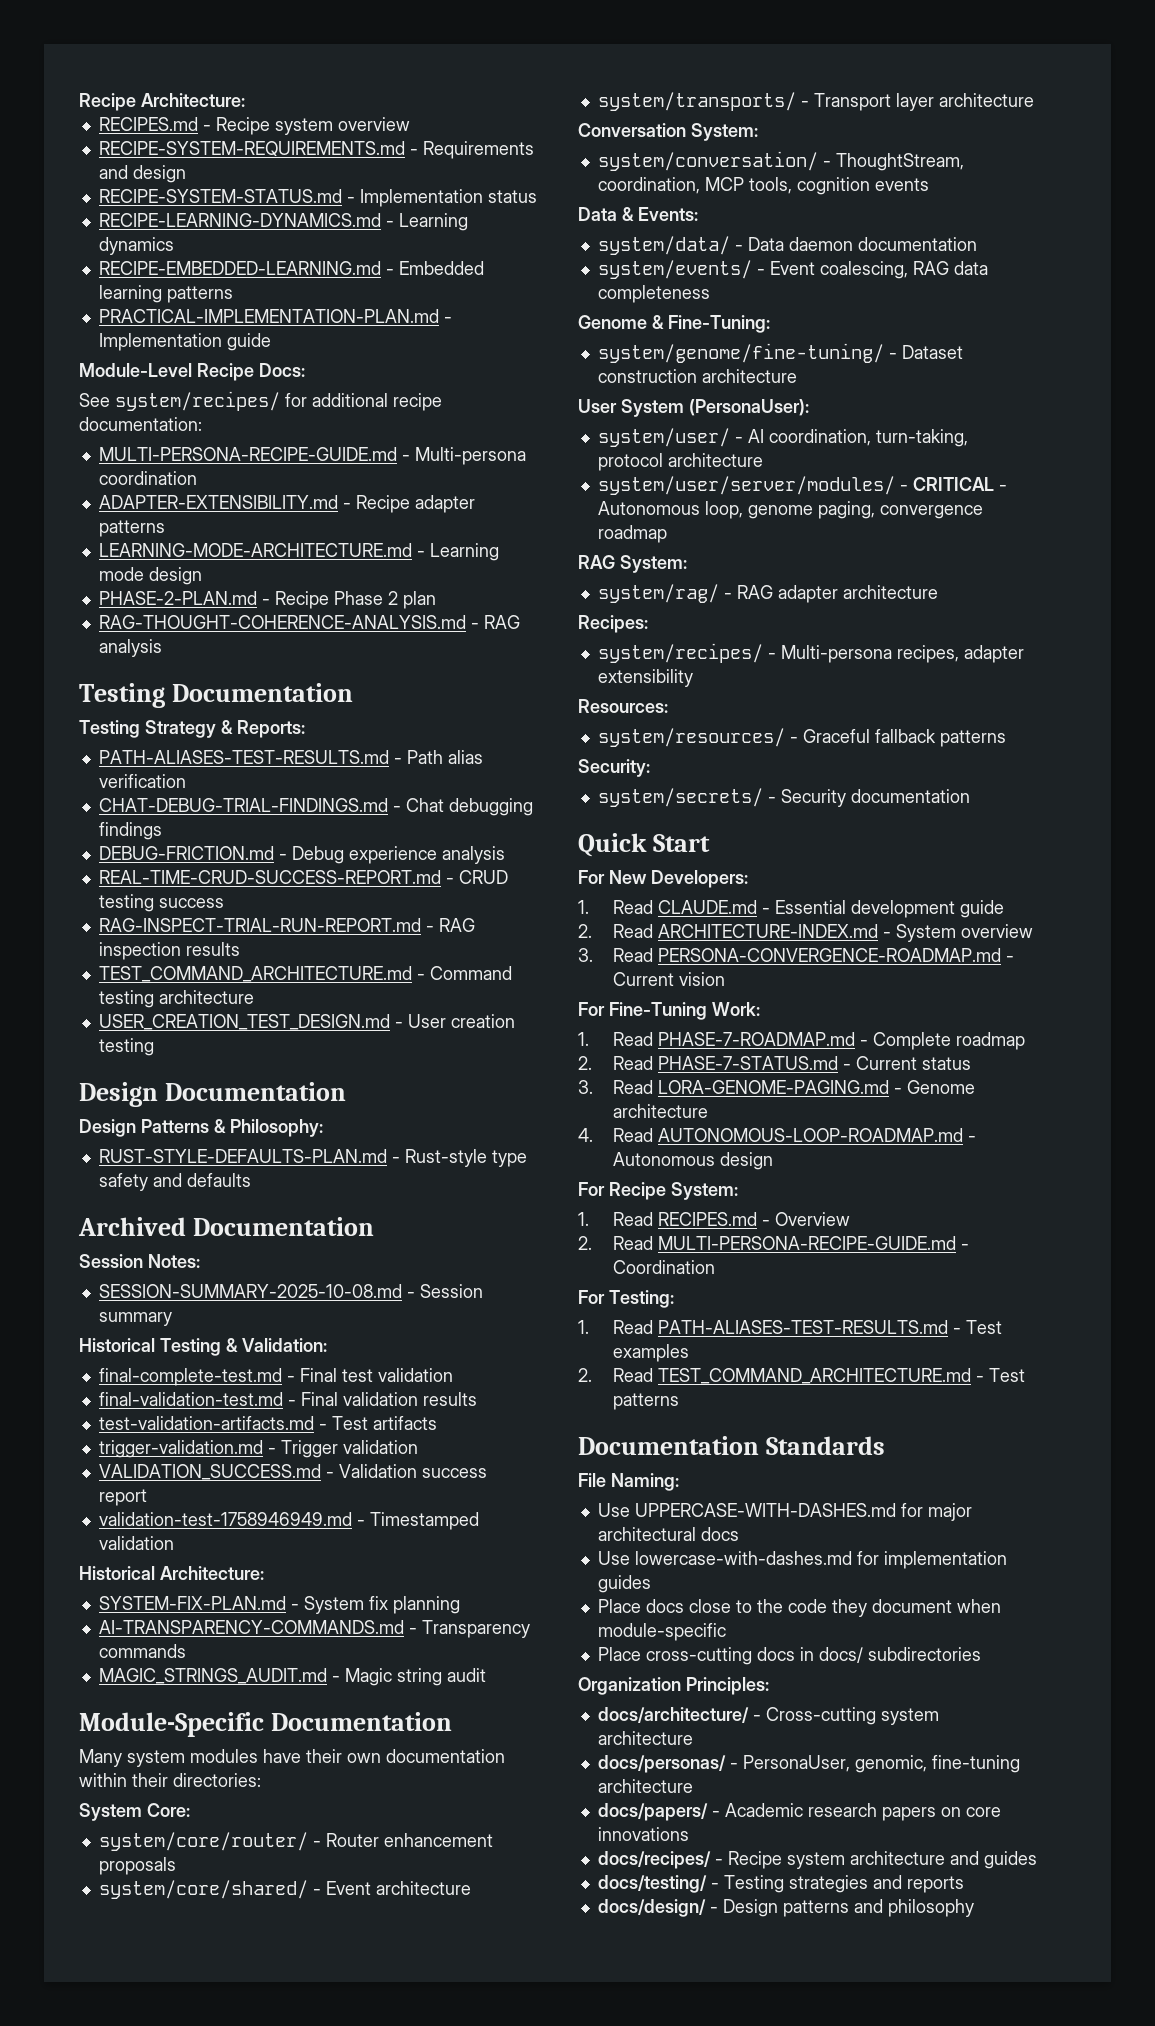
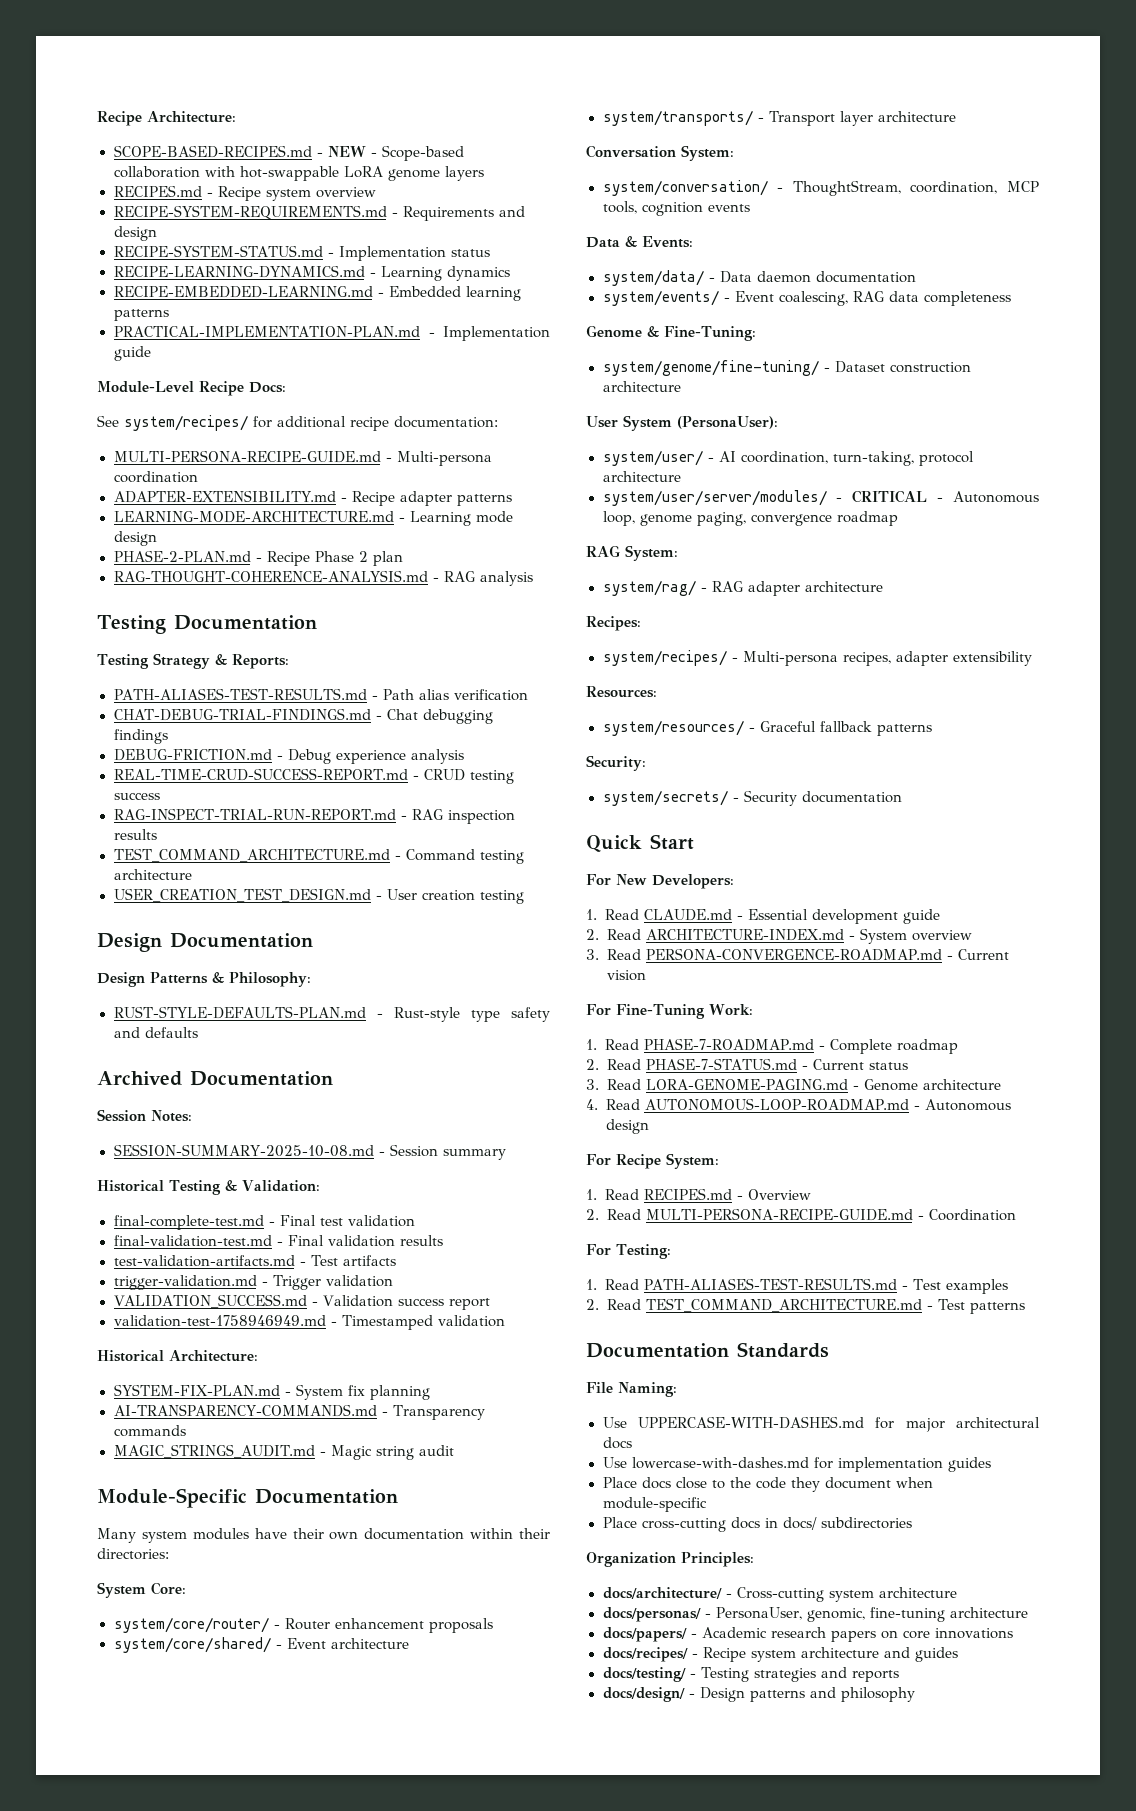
+ SCOPE-BASED-RECIPES.md - NEW - Scope-based collaboration with hot-swappable LoRA genome layers

